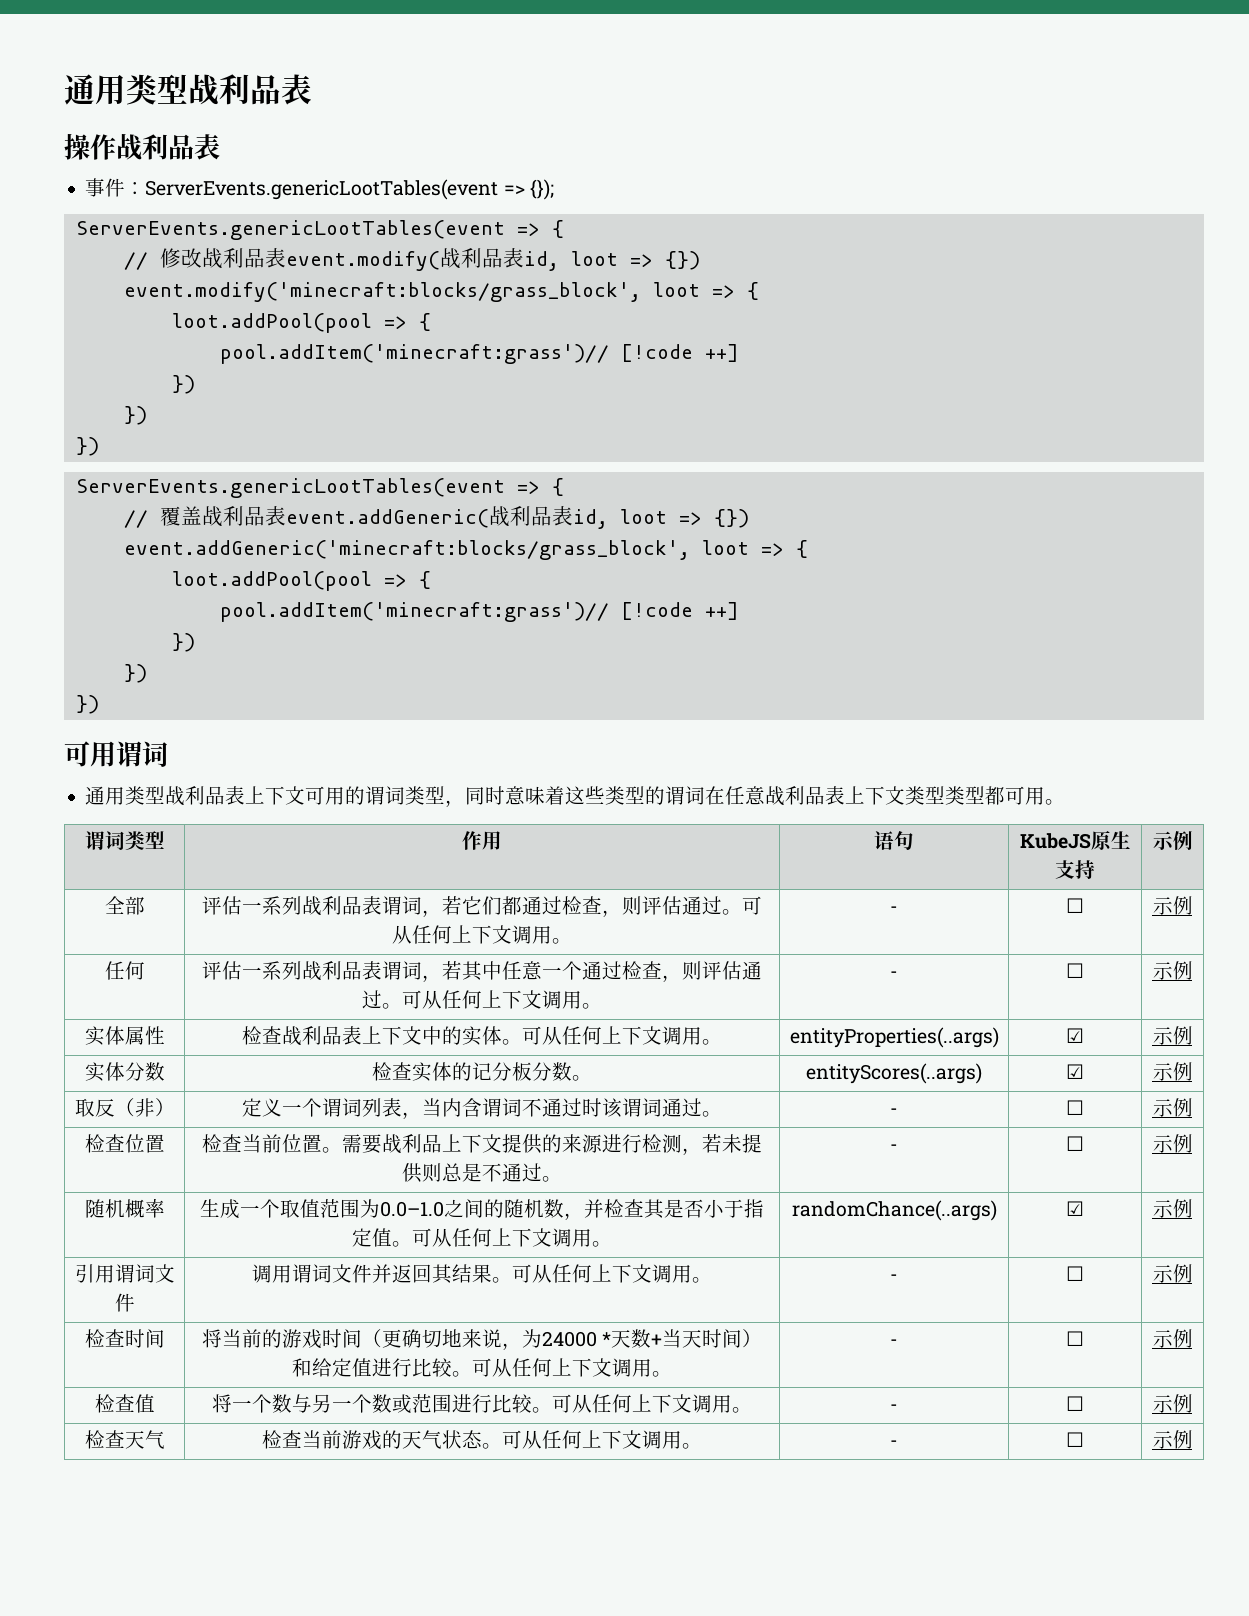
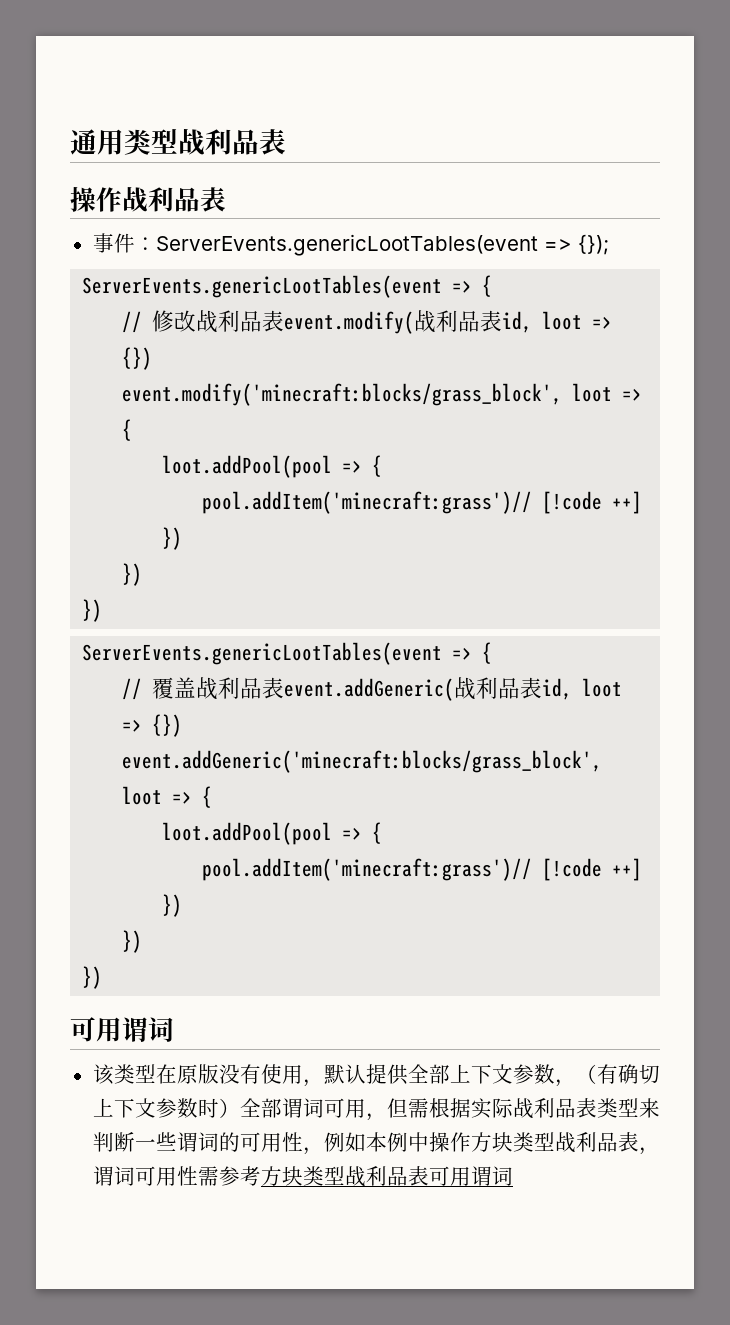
- 通用类型战利品表上下文可用的谓词类型，同时意味着这些类型的谓词在任意战利品表上下文类型类型都可用。
- 谓词类型 | 作用 | 语句 | KubeJS原生支持 | 示例
- 全部 | 评估一系列战利品表谓词，若它们都通过检查，则评估通过。可从任何上下文调用。 | - | ☐ | 示例
- 任何 | 评估一系列战利品表谓词，若其中任意一个通过检查，则评估通过。可从任何上下文调用。 | - | ☐ | 示例
- 实体属性 | 检查战利品表上下文中的实体。可从任何上下文调用。 | entityProperties(..args) | ☑ | 示例
- 实体分数 | 检查实体的记分板分数。 | entityScores(..args) | ☑ | 示例
- 取反（非） | 定义一个谓词列表，当内含谓词不通过时该谓词通过。 | - | ☐ | 示例
- 检查位置 | 检查当前位置。需要战利品上下文提供的来源进行检测，若未提供则总是不通过。 | - | ☐ | 示例
- 随机概率 | 生成一个取值范围为0.0–1.0之间的随机数，并检查其是否小于指定值。可从任何上下文调用。 | randomChance(..args) | ☑ | 示例
- 引用谓词文件 | 调用谓词文件并返回其结果。可从任何上下文调用。 | - | ☐ | 示例
- 检查时间 | 将当前的游戏时间（更确切地来说，为24000 *天数+当天时间）和给定值进行比较。可从任何上下文调用。 | - | ☐ | 示例
- 检查值 | 将一个数与另一个数或范围进行比较。可从任何上下文调用。 | - | ☐ | 示例
- 检查天气 | 检查当前游戏的天气状态。可从任何上下文调用。 | - | ☐ | 示例
+ 该类型在原版没有使用，默认提供全部上下文参数，（有确切上下文参数时）全部谓词可用，但需根据实际战利品表类型来判断一些谓词的可用性，例如本例中操作方块类型战利品表，谓词可用性需参考方块类型战利品表可用谓词

